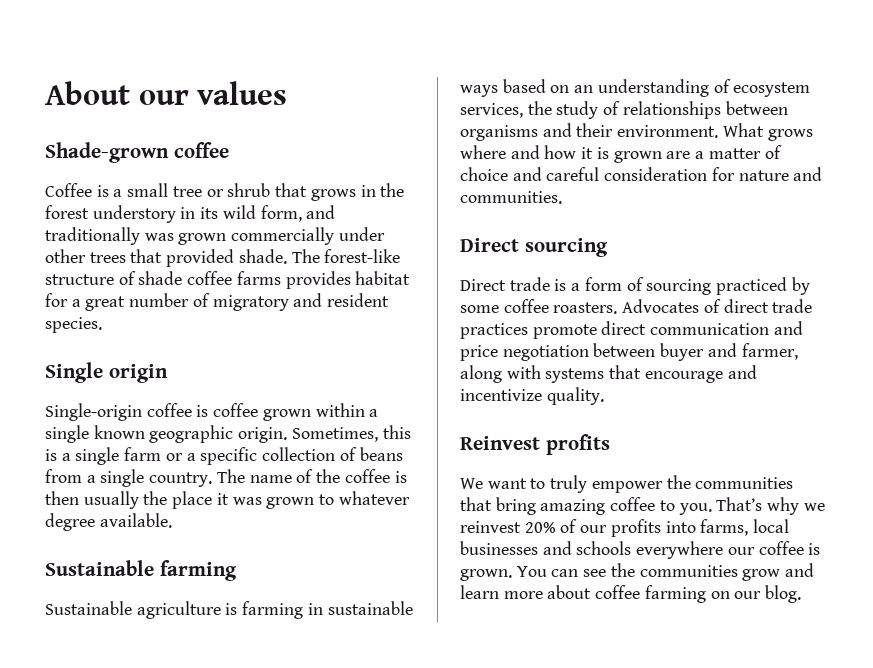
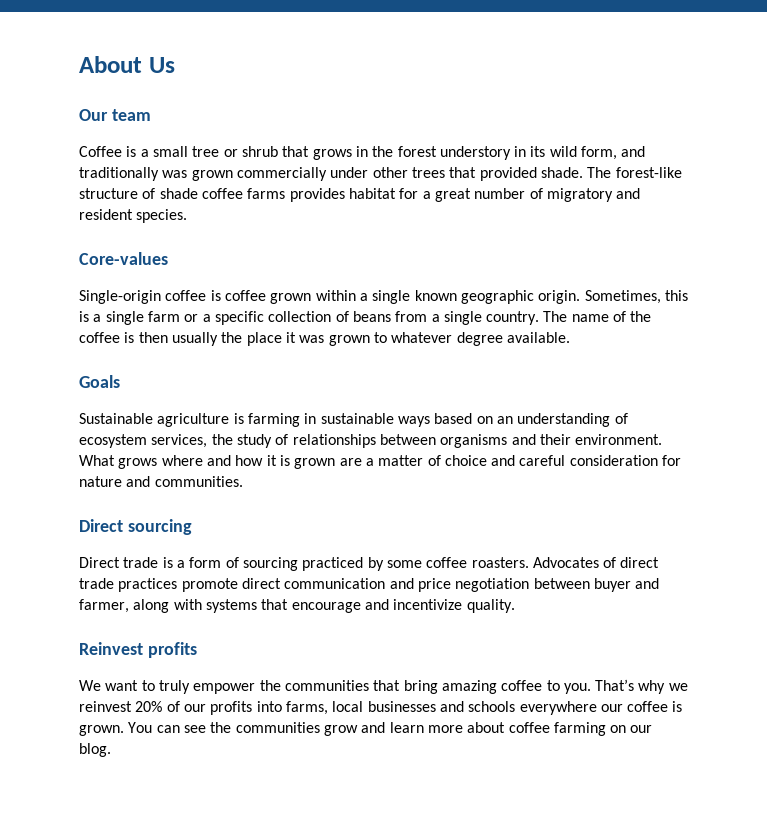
- About our values
- Shade-grown coffee
+ About Us
+ Our team
- Single origin
+ Core-values
- Sustainable farming
+ Goals

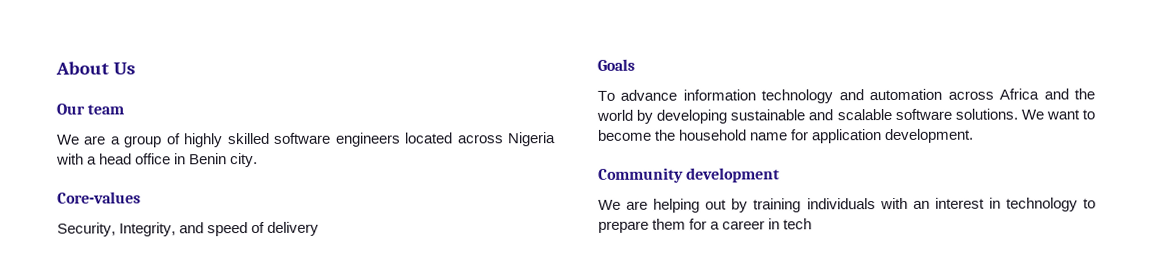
- Coffee is a small tree or shrub that grows in the forest understory in its wild form, and traditionally was grown commercially under other trees that provided shade. The forest-like structure of shade coffee farms provides habitat for a great number of migratory and resident species.
+ We are a group of highly skilled software engineers located across Nigeria with a head office in Benin city.
  Core-values
- Single-origin coffee is coffee grown within a single known geographic origin. Sometimes, this is a single farm or a specific collection of beans from a single country. The name of the coffee is then usually the place it was grown to whatever degree available.
+ Security, Integrity, and speed of delivery
  Goals
- Sustainable agriculture is farming in sustainable ways based on an understanding of ecosystem services, the study of relationships between organisms and their environment. What grows where and how it is grown are a matter of choice and careful consideration for nature and communities.
- Direct sourcing
- Direct trade is a form of sourcing practiced by some coffee roasters. Advocates of direct trade practices promote direct communication and price negotiation between buyer and farmer, along with systems that encourage and incentivize quality.
- Reinvest profits
- We want to truly empower the communities that bring amazing coffee to you. That’s why we reinvest 20% of our profits into farms, local businesses and schools everywhere our coffee is grown. You can see the communities grow and learn more about coffee farming on our blog.
+ To advance information technology and automation across Africa and the world by developing sustainable and scalable software solutions. We want to become the household name for application development.
+ Community development
+ We are helping out by training individuals with an interest in technology to prepare them for a career in tech

